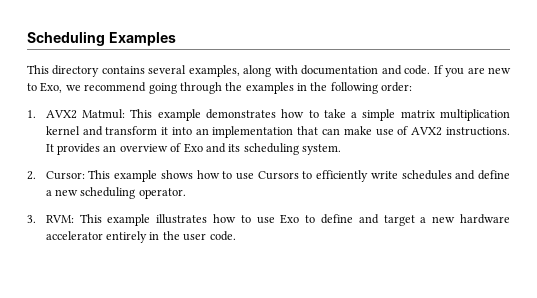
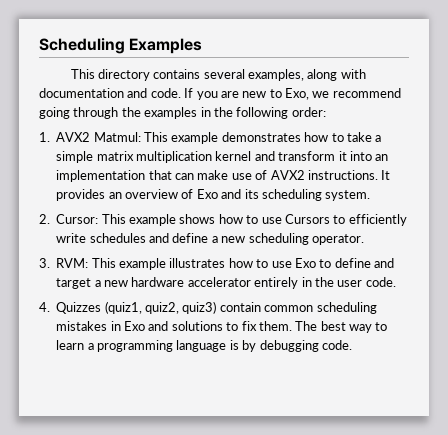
+ 4. Quizzes (quiz1, quiz2, quiz3) contain common scheduling mistakes in Exo and solutions to fix them. The best way to learn a programming language is by debugging code.

